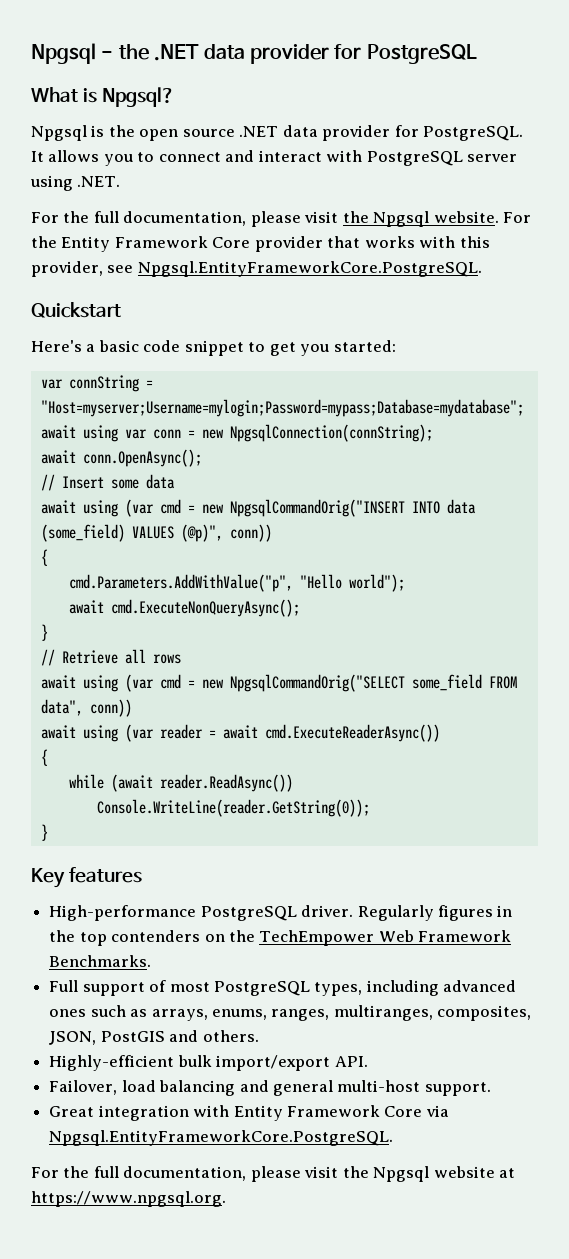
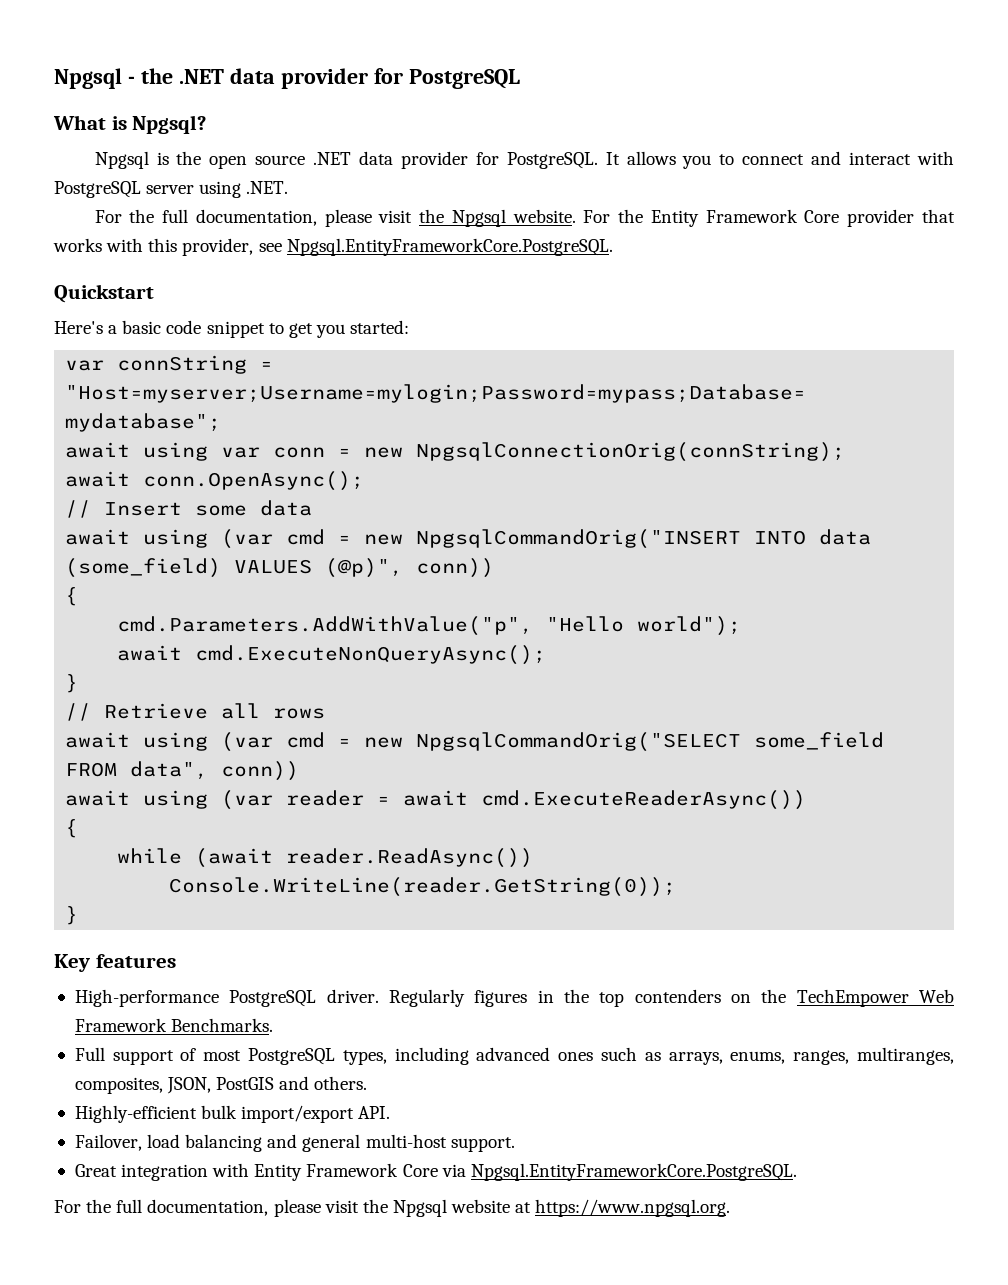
- await using var conn = new NpgsqlConnection(connString);
+ await using var conn = new NpgsqlConnectionOrig(connString);

